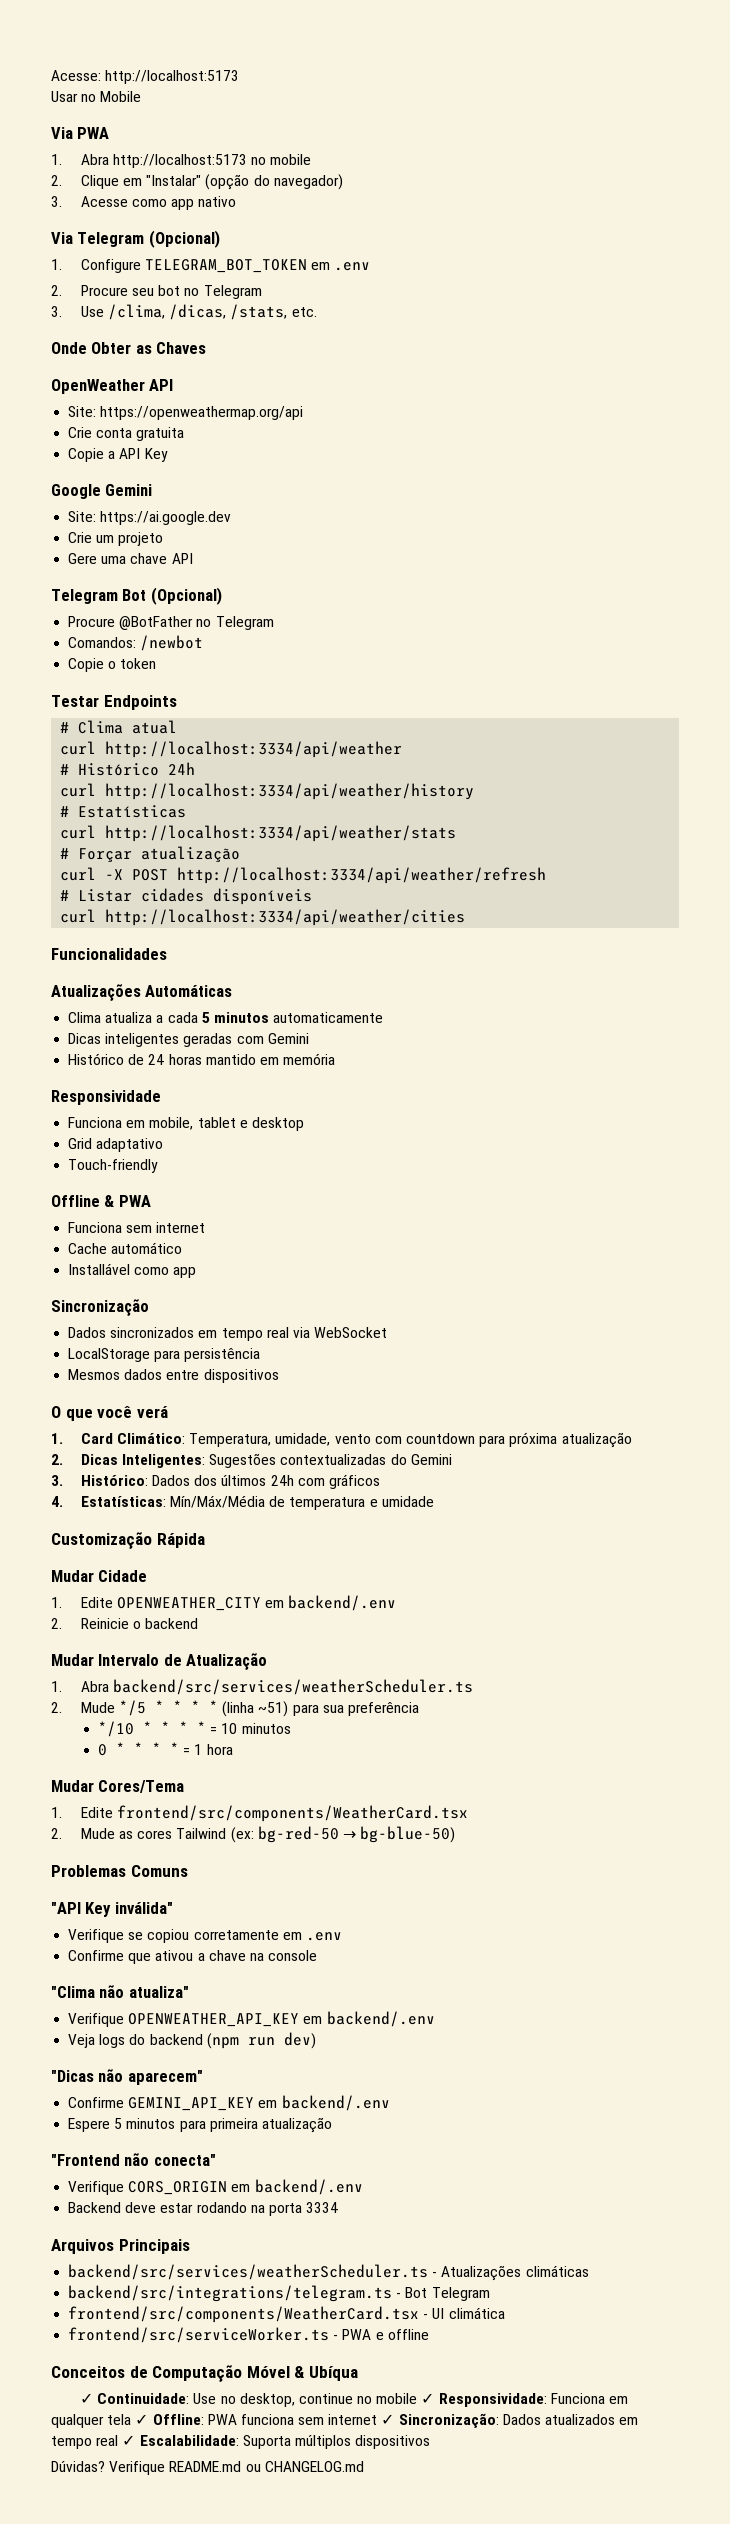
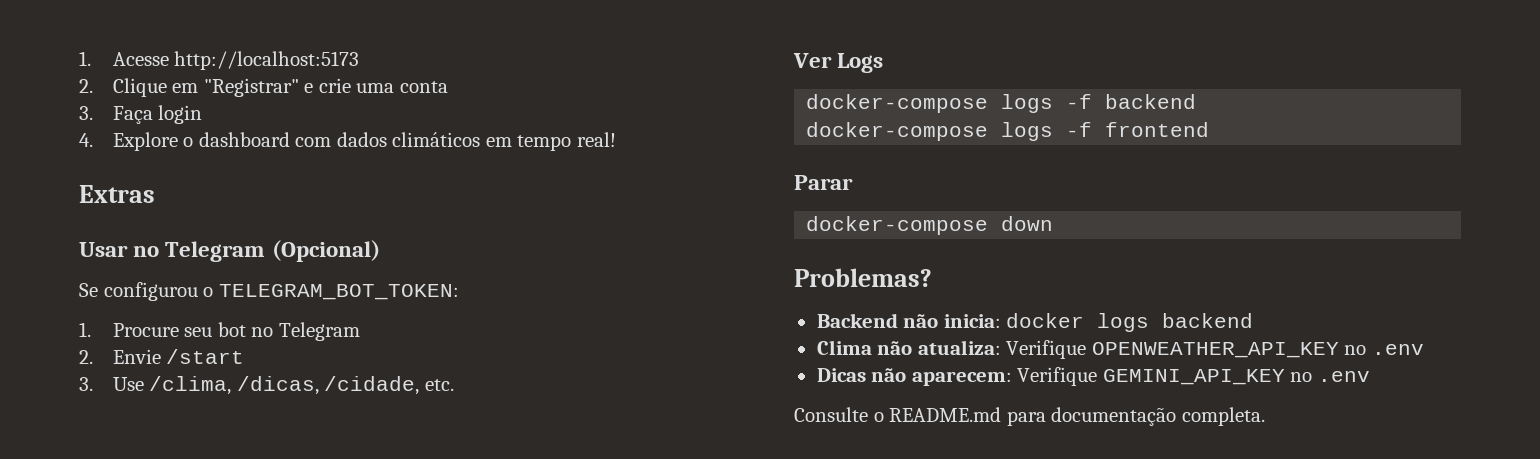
- Acesse: http://localhost:5173
+ 1. Acesse http://localhost:5173
- Usar no Mobile
- Via PWA
- 1. Abra http://localhost:5173 no mobile
- 2. Clique em "Instalar" (opção do navegador)
- 3. Acesse como app nativo
- Via Telegram (Opcional)
- 1. Configure TELEGRAM_BOT_TOKEN em .env
- 2. Procure seu bot no Telegram
+ 2. Clique em "Registrar" e crie uma conta
+ 3. Faça login
+ 4. Explore o dashboard com dados climáticos em tempo real!
+ Extras
+ Usar no Telegram (Opcional)
+ Se configurou o TELEGRAM_BOT_TOKEN:
+ 1. Procure seu bot no Telegram
+ 2. Envie /start
- 3. Use /clima, /dicas, /stats, etc.
+ 3. Use /clima, /dicas, /cidade, etc.
- Onde Obter as Chaves
- OpenWeather API
- Site: https://openweathermap.org/api
- Crie conta gratuita
- Copie a API Key
- Google Gemini
- Site: https://ai.google.dev
- Crie um projeto
- Gere uma chave API
- Telegram Bot (Opcional)
- Procure @BotFather no Telegram
- Comandos: /newbot
- Copie o token
- Testar Endpoints
- # Clima atual
- curl http://localhost:3334/api/weather
- # Histórico 24h
- curl http://localhost:3334/api/weather/history
- # Estatísticas
- curl http://localhost:3334/api/weather/stats
- # Forçar atualização
- curl -X POST http://localhost:3334/api/weather/refresh
- # Listar cidades disponíveis
- curl http://localhost:3334/api/weather/cities
- Funcionalidades
- Atualizações Automáticas
- Clima atualiza a cada 5 minutos automaticamente
- Dicas inteligentes geradas com Gemini
- Histórico de 24 horas mantido em memória
- Responsividade
- Funciona em mobile, tablet e desktop
- Grid adaptativo
- Touch-friendly
- Offline & PWA
- Funciona sem internet
- Cache automático
- Installável como app
- Sincronização
- Dados sincronizados em tempo real via WebSocket
- LocalStorage para persistência
- Mesmos dados entre dispositivos
- O que você verá
- 1. Card Climático: Temperatura, umidade, vento com countdown para próxima atualização
- 2. Dicas Inteligentes: Sugestões contextualizadas do Gemini
- 3. Histórico: Dados dos últimos 24h com gráficos
- 4. Estatísticas: Mín/Máx/Média de temperatura e umidade
- Customização Rápida
- Mudar Cidade
- 1. Edite OPENWEATHER_CITY em backend/.env
- 2. Reinicie o backend
- Mudar Intervalo de Atualização
- 1. Abra backend/src/services/weatherScheduler.ts
- 2. Mude */5 * * * * (linha ~51) para sua preferência
- */10 * * * * = 10 minutos
- 0 * * * * = 1 hora
- Mudar Cores/Tema
- 1. Edite frontend/src/components/WeatherCard.tsx
- 2. Mude as cores Tailwind (ex: bg-red-50 → bg-blue-50)
- Problemas Comuns
- "API Key inválida"
- Verifique se copiou corretamente em .env
- Confirme que ativou a chave na console
- "Clima não atualiza"
- Verifique OPENWEATHER_API_KEY em backend/.env
- Veja logs do backend (npm run dev)
- "Dicas não aparecem"
- Confirme GEMINI_API_KEY em backend/.env
- Espere 5 minutos para primeira atualização
- "Frontend não conecta"
- Verifique CORS_ORIGIN em backend/.env
- Backend deve estar rodando na porta 3334
- Arquivos Principais
- backend/src/services/weatherScheduler.ts - Atualizações climáticas
- backend/src/integrations/telegram.ts - Bot Telegram
- frontend/src/components/WeatherCard.tsx - UI climática
- frontend/src/serviceWorker.ts - PWA e offline
- Conceitos de Computação Móvel & Ubíqua
- ✓ Continuidade: Use no desktop, continue no mobile ✓ Responsividade: Funciona em qualquer tela ✓ Offline: PWA funciona sem internet ✓ Sincronização: Dados atualizados em tempo real ✓ Escalabilidade: Suporta múltiplos dispositivos
- Dúvidas? Verifique README.md ou CHANGELOG.md
+ Ver Logs
+ docker-compose logs -f backend
+ docker-compose logs -f frontend
+ Parar
+ docker-compose down
+ Problemas?
+ Backend não inicia: docker logs backend
+ Clima não atualiza: Verifique OPENWEATHER_API_KEY no .env
+ Dicas não aparecem: Verifique GEMINI_API_KEY no .env
+ Consulte o README.md para documentação completa.

